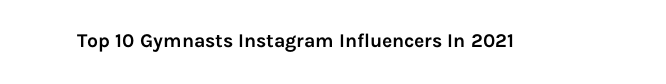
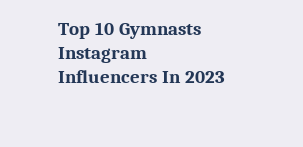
- Top 10 Gymnasts Instagram Influencers In 2021
+ Top 10 Gymnasts Instagram Influencers In 2023

